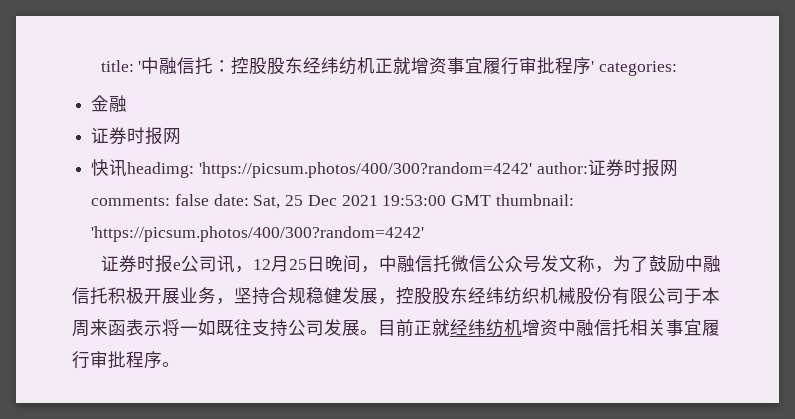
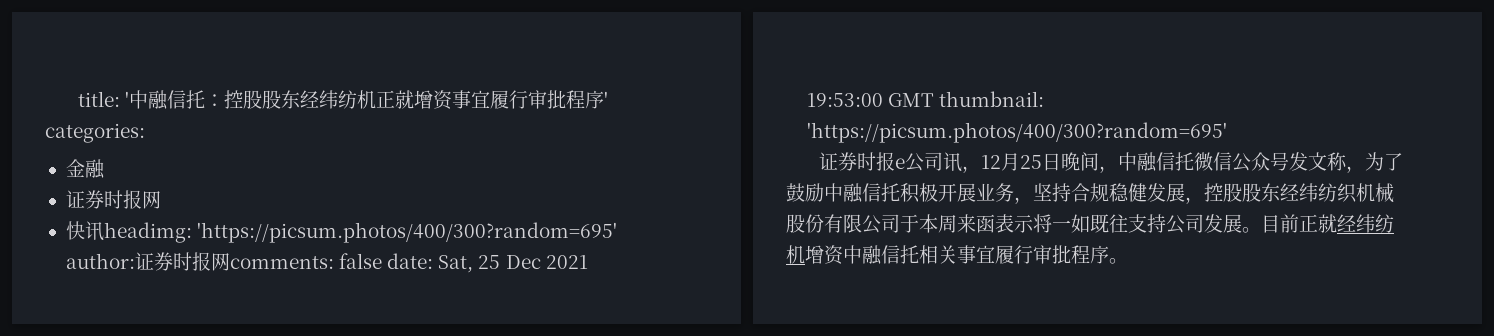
- 快讯headimg: 'https://picsum.photos/400/300?random=4242' author:证券时报网comments: false date: Sat, 25 Dec 2021 19:53:00 GMT thumbnail: 'https://picsum.photos/400/300?random=4242'
+ 快讯headimg: 'https://picsum.photos/400/300?random=695' author:证券时报网comments: false date: Sat, 25 Dec 2021 19:53:00 GMT thumbnail: 'https://picsum.photos/400/300?random=695'

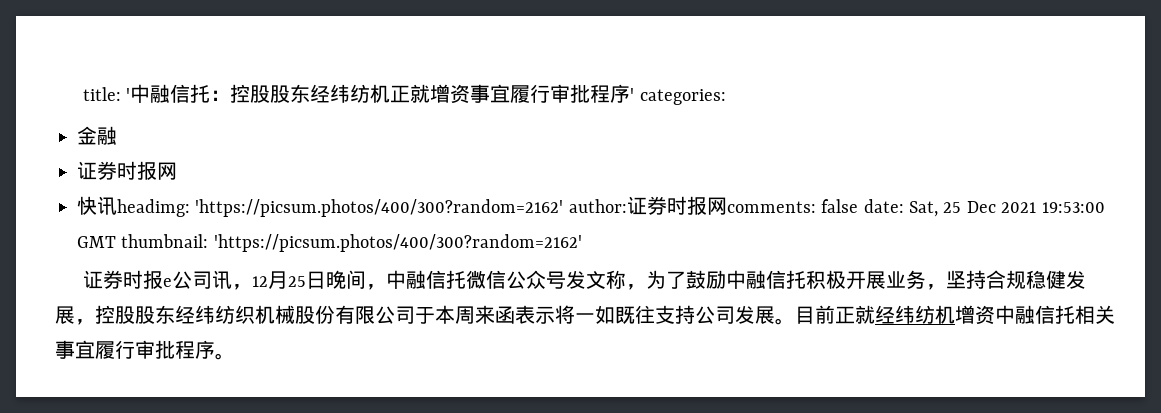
- 快讯headimg: 'https://picsum.photos/400/300?random=695' author:证券时报网comments: false date: Sat, 25 Dec 2021 19:53:00 GMT thumbnail: 'https://picsum.photos/400/300?random=695'
+ 快讯headimg: 'https://picsum.photos/400/300?random=2162' author:证券时报网comments: false date: Sat, 25 Dec 2021 19:53:00 GMT thumbnail: 'https://picsum.photos/400/300?random=2162'

